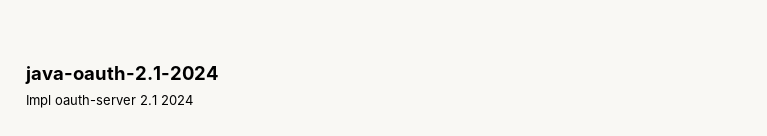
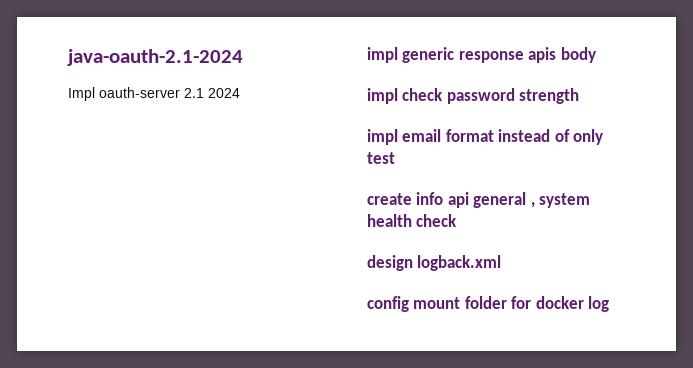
+ impl generic response apis body
+ impl check password strength
+ impl email format instead of only test
+ create info api general , system health check
+ design logback.xml
+ config mount folder for docker log

